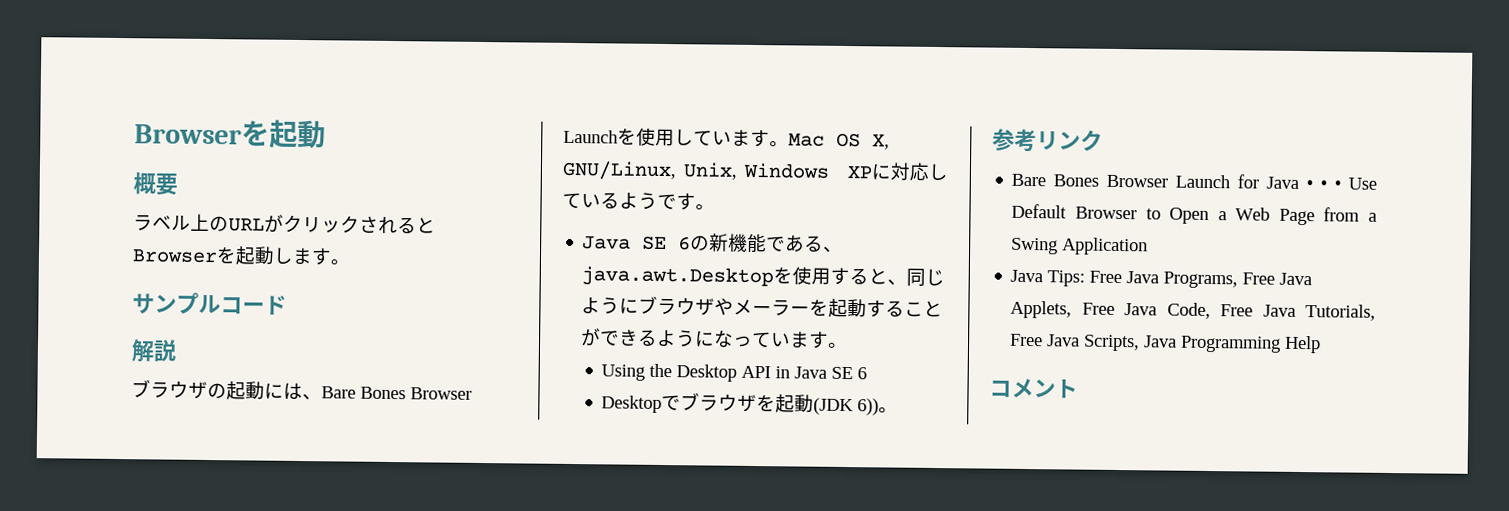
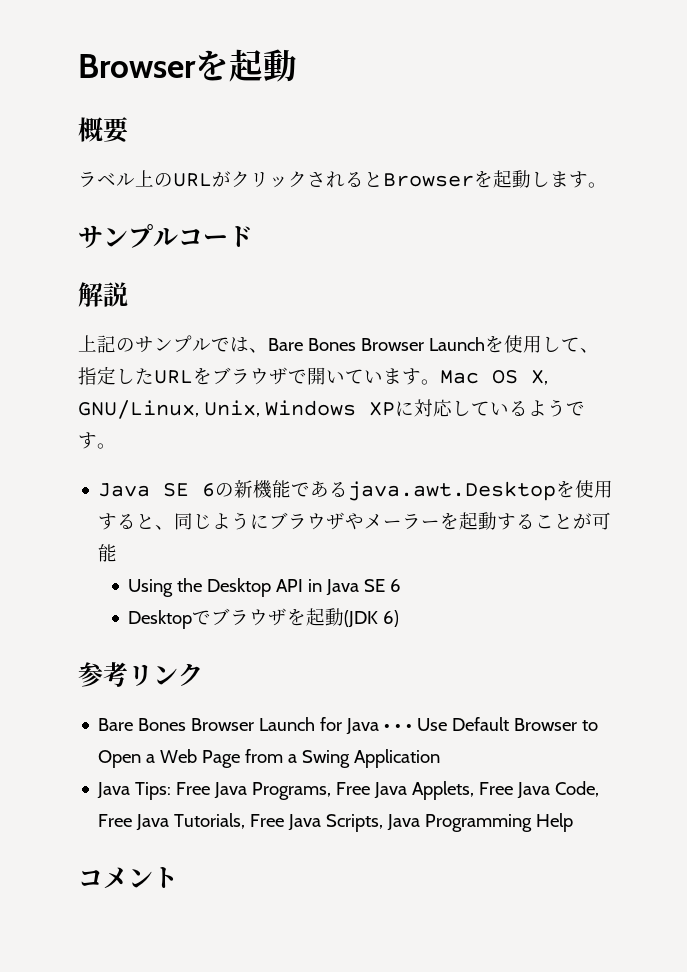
- ブラウザの起動には、Bare Bones Browser Launchを使用しています。
+ 上記のサンプルでは、Bare Bones Browser Launchを使用して、指定したURLをブラウザで開いています。
- Java SE 6の新機能である、java.awt.Desktopを使用すると、同じようにブラウザやメーラーを起動することができるようになっています。
+ Java SE 6の新機能であるjava.awt.Desktopを使用すると、同じようにブラウザやメーラーを起動することが可能
- Desktopでブラウザを起動(JDK 6))。
+ Desktopでブラウザを起動(JDK 6)

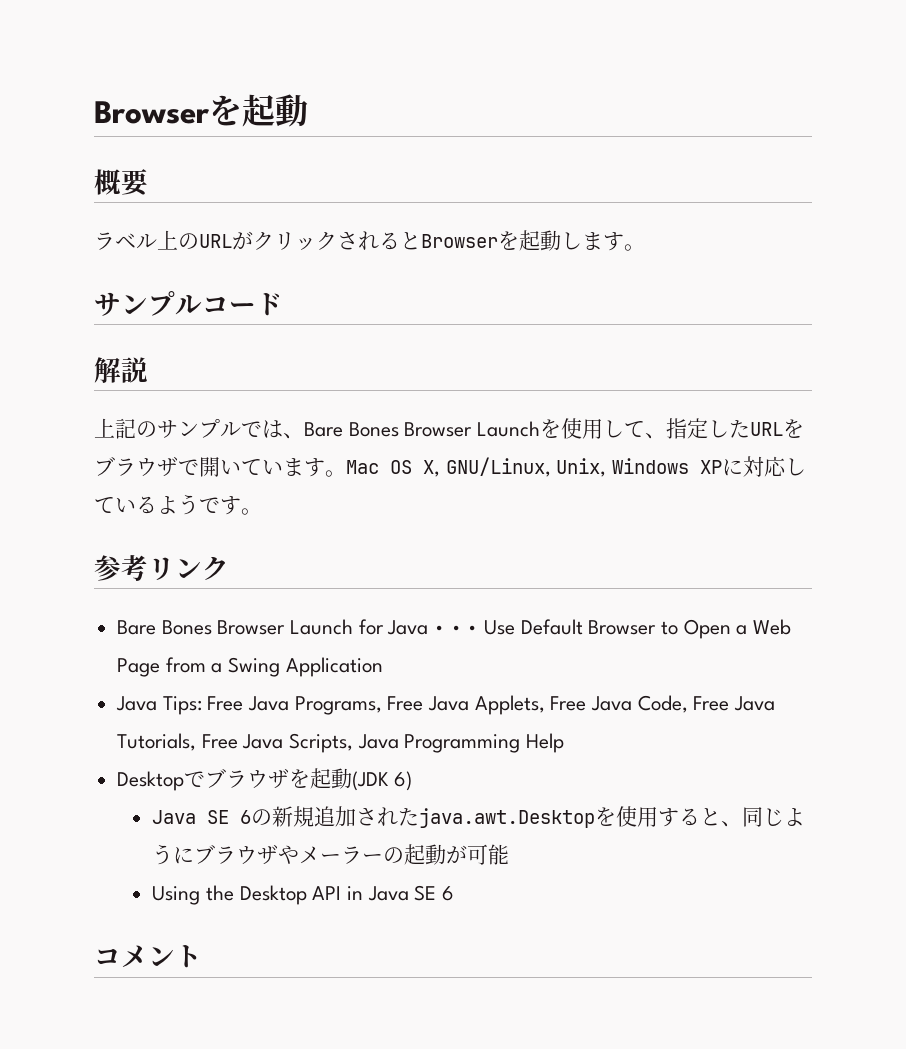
- Java SE 6の新機能であるjava.awt.Desktopを使用すると、同じようにブラウザやメーラーを起動することが可能
- Using the Desktop API in Java SE 6
- Desktopでブラウザを起動(JDK 6)
+ Desktopでブラウザを起動(JDK 6)
+ Java SE 6の新規追加されたjava.awt.Desktopを使用すると、同じようにブラウザやメーラーの起動が可能
+ Using the Desktop API in Java SE 6

